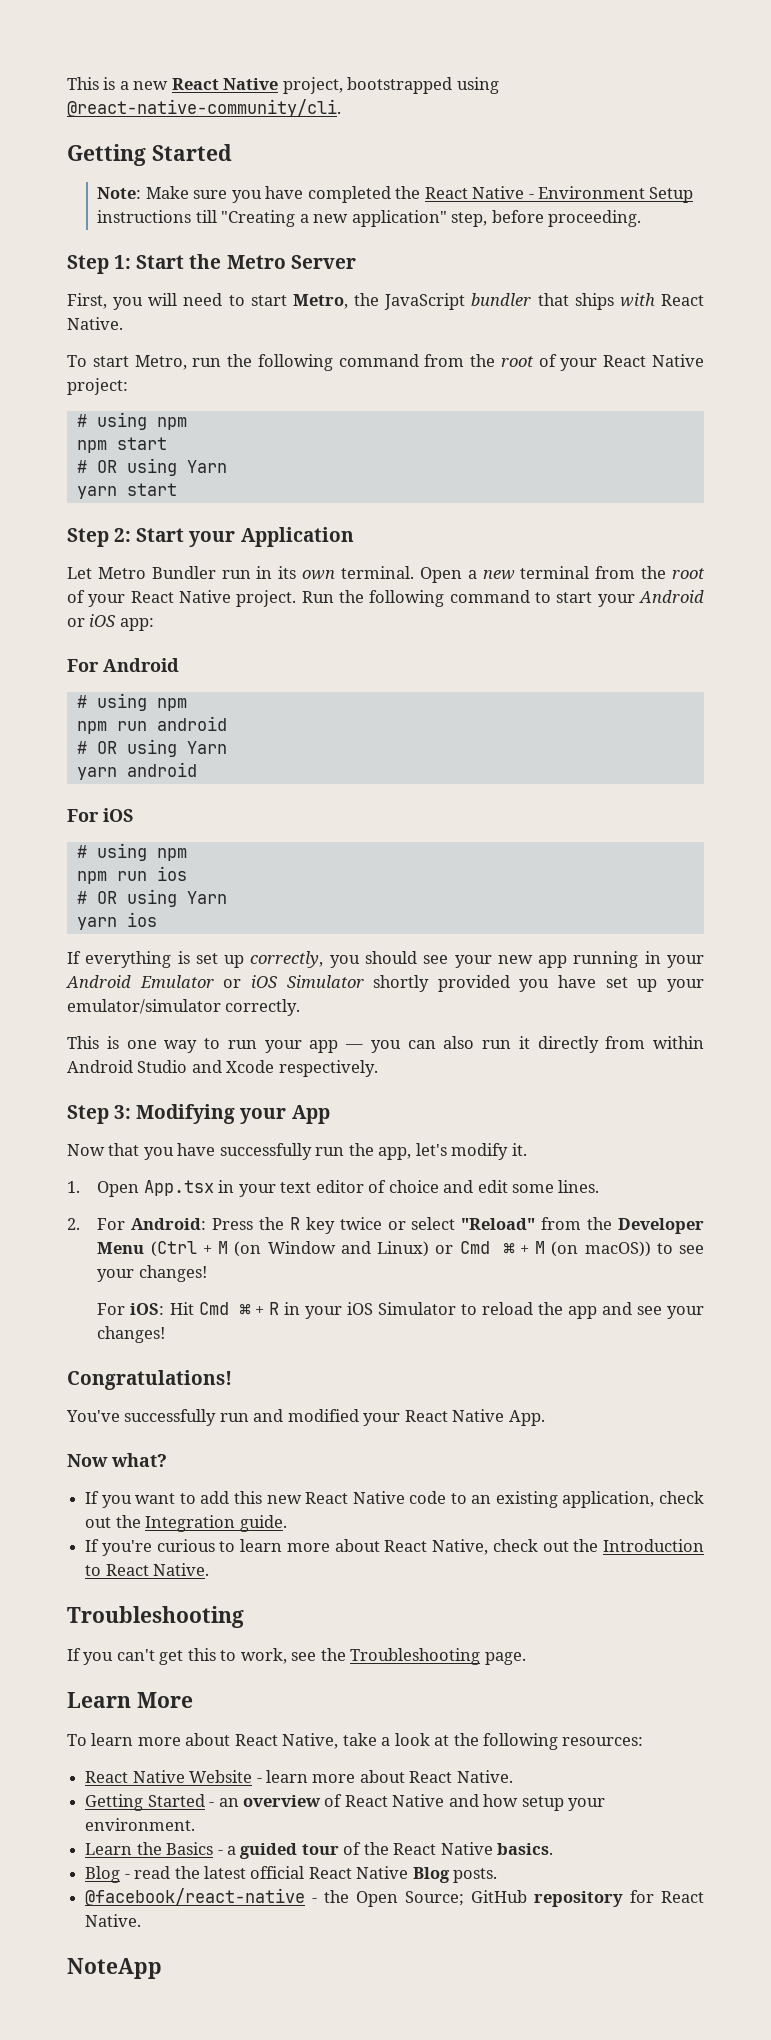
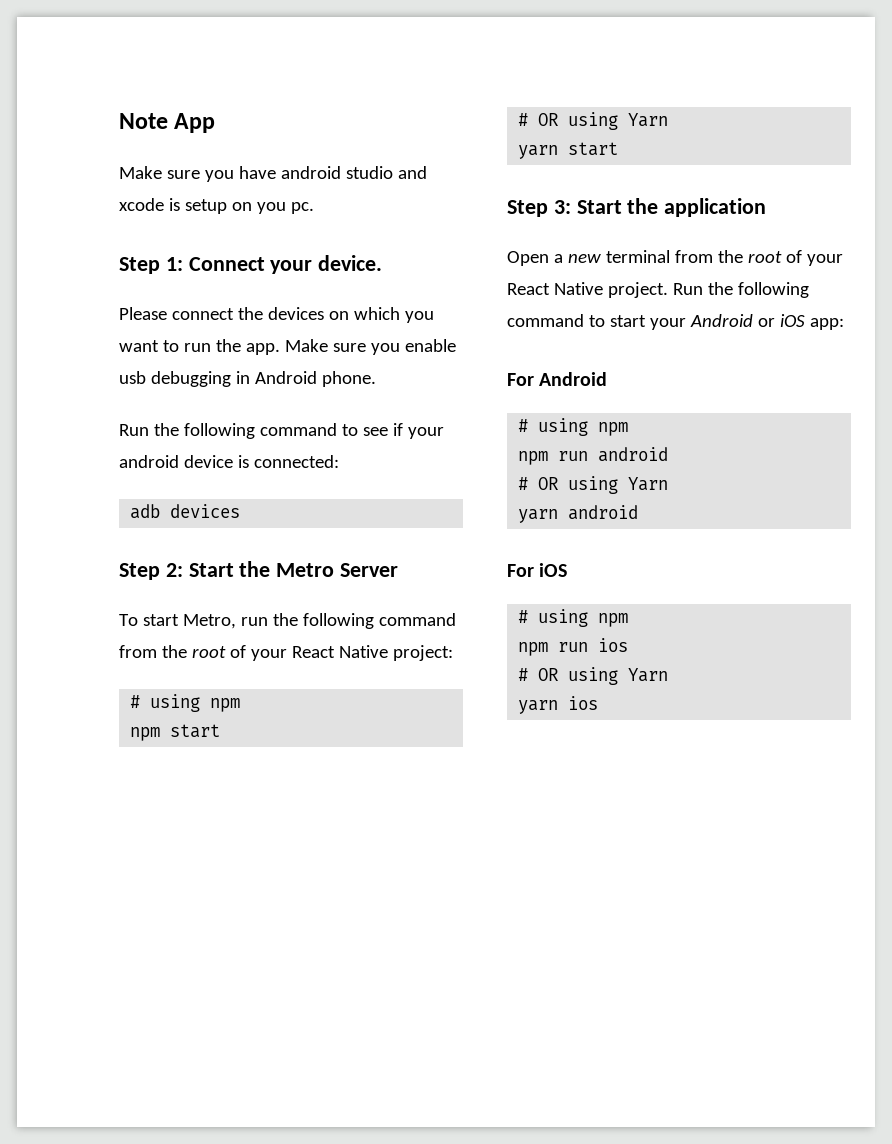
- This is a new React Native project, bootstrapped using @react-native-community/cli.
- Getting Started
- Note: Make sure you have completed the React Native - Environment Setup instructions till "Creating a new application" step, before proceeding.
- Step 1: Start the Metro Server
- First, you will need to start Metro, the JavaScript bundler that ships with React Native.
+ Note App
+ Make sure you have android studio and xcode is setup on you pc.
+ Step 1: Connect your device.
+ Please connect the devices on which you want to run the app. Make sure you enable usb debugging in Android phone.
+ Run the following command to see if your android device is connected:
+ adb devices
+ Step 2: Start the Metro Server
- Step 2: Start your Application
- Let Metro Bundler run in its own terminal. Open a new terminal from the root of your React Native project.
+ Step 3: Start the application
+ Open a new terminal from the root of your React Native project.
- If everything is set up correctly, you should see your new app running in your Android Emulator or iOS Simulator shortly provided you have set up your emulator/simulator correctly.
- This is one way to run your app — you can also run it directly from within Android Studio and Xcode respectively.
- Step 3: Modifying your App
- Now that you have successfully run the app, let's modify it.
- 1. Open App.tsx in your text editor of choice and edit some lines.
- 2. For Android: Press the R key twice or select "Reload" from the Developer Menu (Ctrl + M (on Window and Linux) or Cmd ⌘ + M (on macOS)) to see your changes!
- For iOS: Hit Cmd ⌘ + R in your iOS Simulator to reload the app and see your changes!
- Congratulations!
- You've successfully run and modified your React Native App.
- Now what?
- If you want to add this new React Native code to an existing application, check out the Integration guide.
- If you're curious to learn more about React Native, check out the Introduction to React Native.
- Troubleshooting
- If you can't get this to work, see the Troubleshooting page.
- Learn More
- To learn more about React Native, take a look at the following resources:
- React Native Website - learn more about React Native.
- Getting Started - an overview of React Native and how setup your environment.
- Learn the Basics - a guided tour of the React Native basics.
- Blog - read the latest official React Native Blog posts.
- @facebook/react-native - the Open Source; GitHub repository for React Native.
- NoteApp

